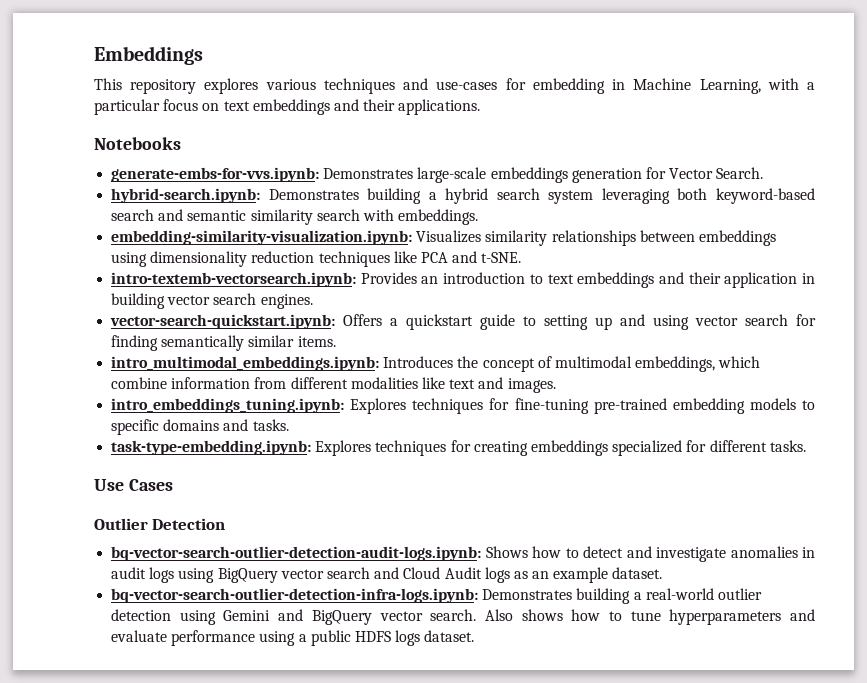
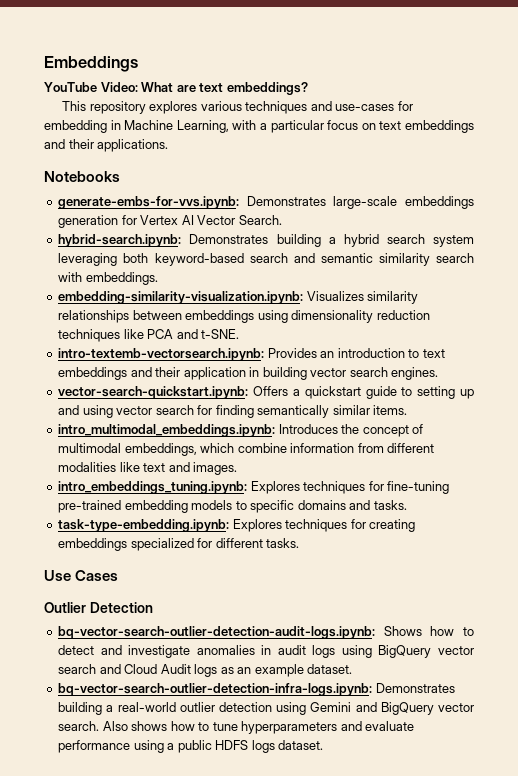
+ YouTube Video: What are text embeddings?
- generate-embs-for-vvs.ipynb: Demonstrates large-scale embeddings generation for Vector Search.
+ generate-embs-for-vvs.ipynb: Demonstrates large-scale embeddings generation for Vertex AI Vector Search.

